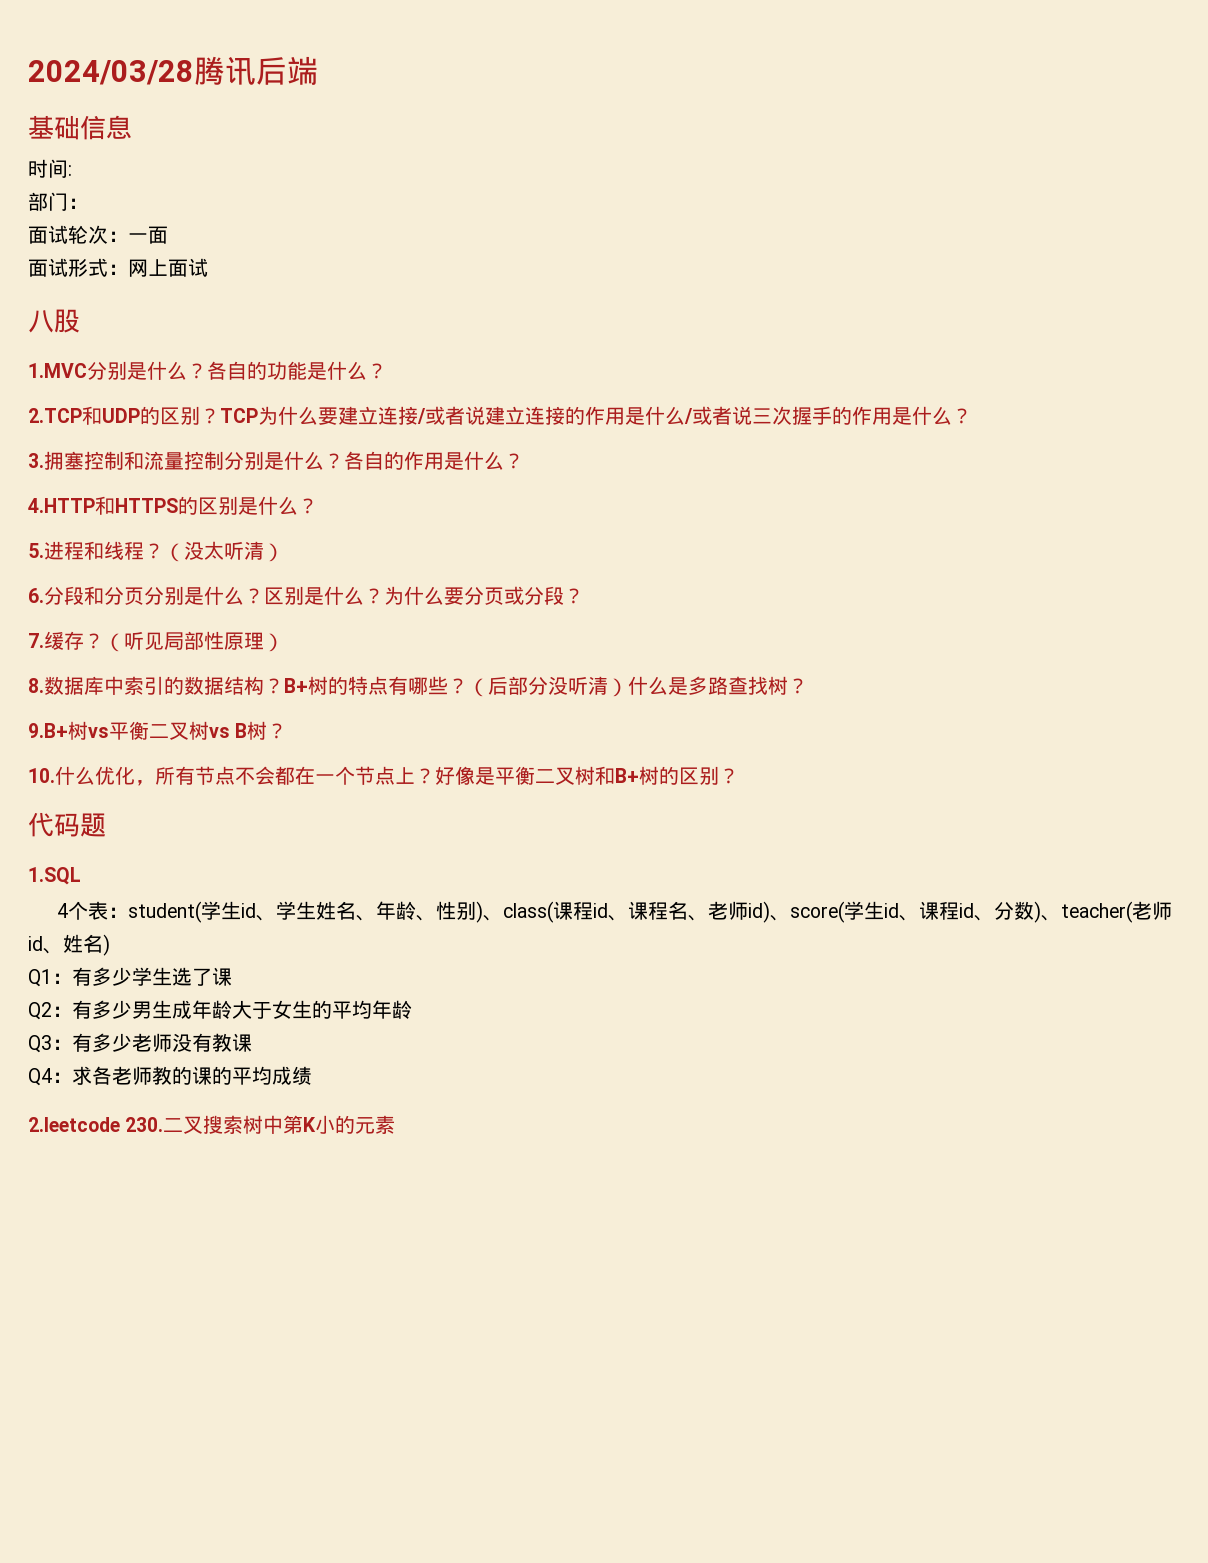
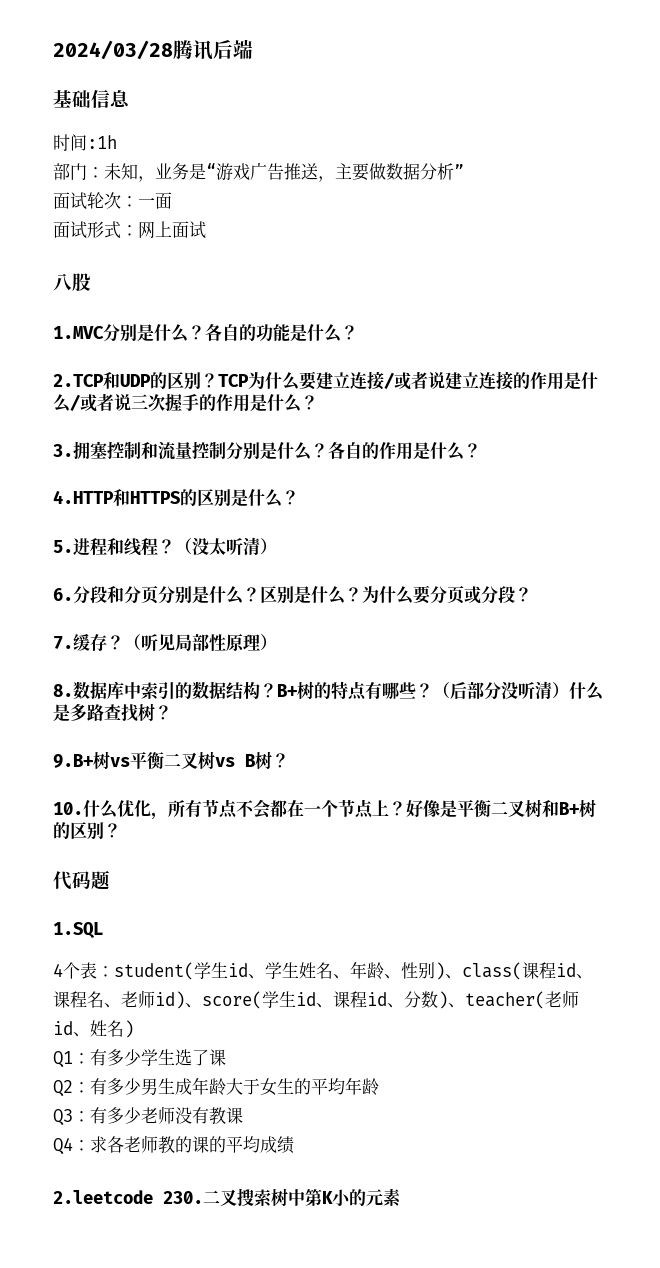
- 时间:
+ 时间:1h
- 部门：
+ 部门：未知，业务是“游戏广告推送，主要做数据分析”

